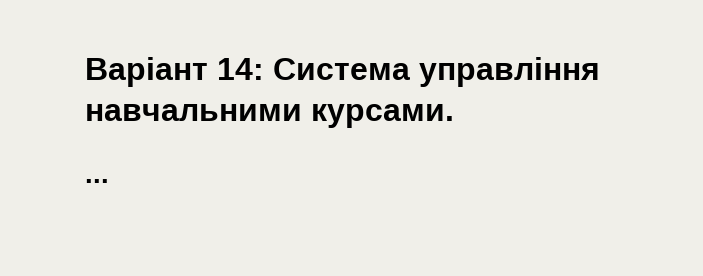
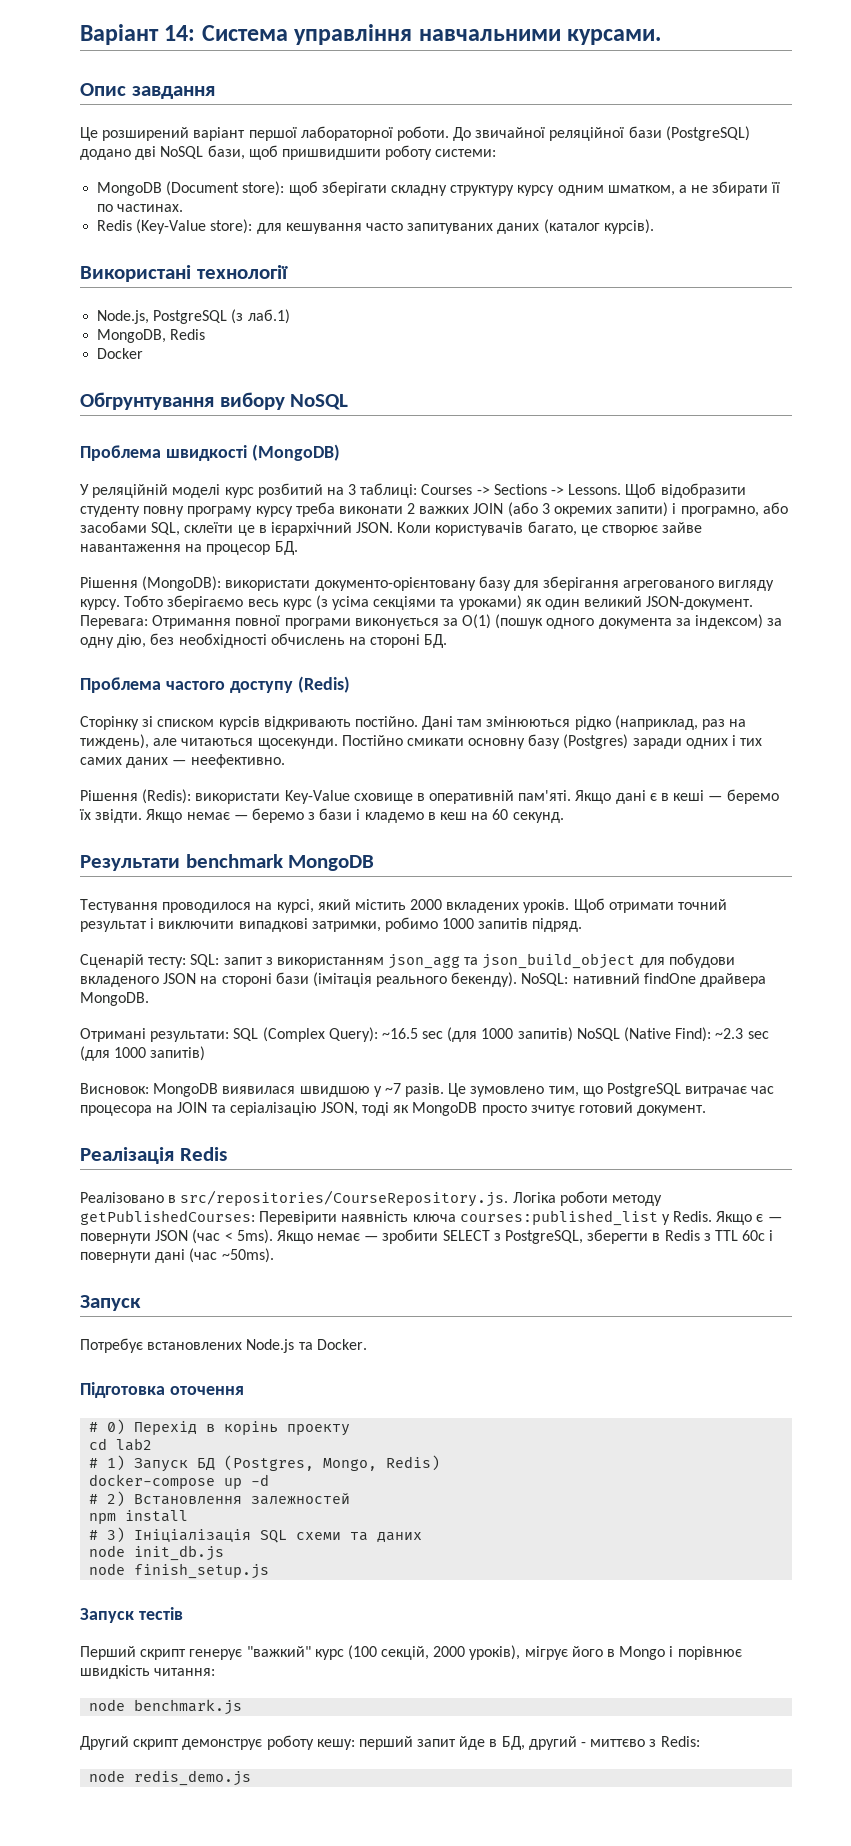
- ...
+ Опис завдання
+ Це розширений варіант першої лабораторної роботи. До звичайної реляційної бази (PostgreSQL) додано дві NoSQL бази, щоб пришвидшити роботу системи:
+ MongoDB (Document store): щоб зберігати складну структуру курсу одним шматком, а не збирати її по частинах.
+ Redis (Key-Value store): для кешування часто запитуваних даних (каталог курсів).
+ Використані технології
+ Node.js, PostgreSQL (з лаб.1)
+ MongoDB, Redis
+ Docker
+ Обгрунтування вибору NoSQL
+ Проблема швидкості (MongoDB)
+ У реляційній моделі курс розбитий на 3 таблиці: Courses -> Sections -> Lessons. Щоб відобразити студенту повну програму курсу треба виконати 2 важких JOIN (або 3 окремих запити) і програмно, або засобами SQL, склеїти це в ієрархічний JSON. Коли користувачів багато, це створює зайве навантаження на процесор БД.
+ Рішення (MongoDB): використати документо-орієнтовану базу для зберігання агрегованого вигляду курсу. Тобто зберігаємо весь курс (з усіма секціями та уроками) як один великий JSON-документ. Перевага: Отримання повної програми виконується за O(1) (пошук одного документа за індексом) за одну дію, без необхідності обчислень на стороні БД.
+ Проблема частого доступу (Redis)
+ Сторінку зі списком курсів відкривають постійно. Дані там змінюються рідко (наприклад, раз на тиждень), але читаються щосекунди. Постійно смикати основну базу (Postgres) заради одних і тих самих даних — неефективно.
+ Рішення (Redis): використати Key-Value сховище в оперативній пам'яті. Якщо дані є в кеші — беремо їх звідти. Якщо немає — беремо з бази і кладемо в кеш на 60 секунд.
+ Результати benchmark MongoDB
+ Тестування проводилося на курсі, який містить 2000 вкладених уроків. Щоб отримати точний результат і виключити випадкові затримки, робимо 1000 запитів підряд.
+ Сценарій тесту: SQL: запит з використанням json_agg та json_build_object для побудови вкладеного JSON на стороні бази (імітація реального бекенду). NoSQL: нативний findOne драйвера MongoDB.
+ Отримані результати: SQL (Complex Query): ~16.5 sec (для 1000 запитів) NoSQL (Native Find): ~2.3 sec (для 1000 запитів)
+ Висновок: MongoDB виявилася швидшою у ~7 разів. Це зумовлено тим, що PostgreSQL витрачає час процесора на JOIN та серіалізацію JSON, тоді як MongoDB просто зчитує готовий документ.
+ Реалізація Redis
+ Реалізовано в src/repositories/CourseRepository.js. Логіка роботи методу getPublishedCourses: Перевірити наявність ключа courses:published_list у Redis. Якщо є — повернути JSON (час < 5ms). Якщо немає — зробити SELECT з PostgreSQL, зберегти в Redis з TTL 60с і повернути дані (час ~50ms).
+ Запуск
+ Потребує встановлених Node.js та Docker.
+ Підготовка оточення
+ # 0) Перехід в корінь проекту
+ cd lab2
+ # 1) Запуск БД (Postgres, Mongo, Redis)
+ docker-compose up -d
+ # 2) Встановлення залежностей
+ npm install
+ # 3) Ініціалізація SQL схеми та даних
+ node init_db.js
+ node finish_setup.js
+ Запуск тестів
+ Перший скрипт генерує "важкий" курс (100 секцій, 2000 уроків), мігрує його в Mongo і порівнює швидкість читання:
+ node benchmark.js
+ Другий скрипт демонструє роботу кешу: перший запит йде в БД, другий - миттєво з Redis:
+ node redis_demo.js

